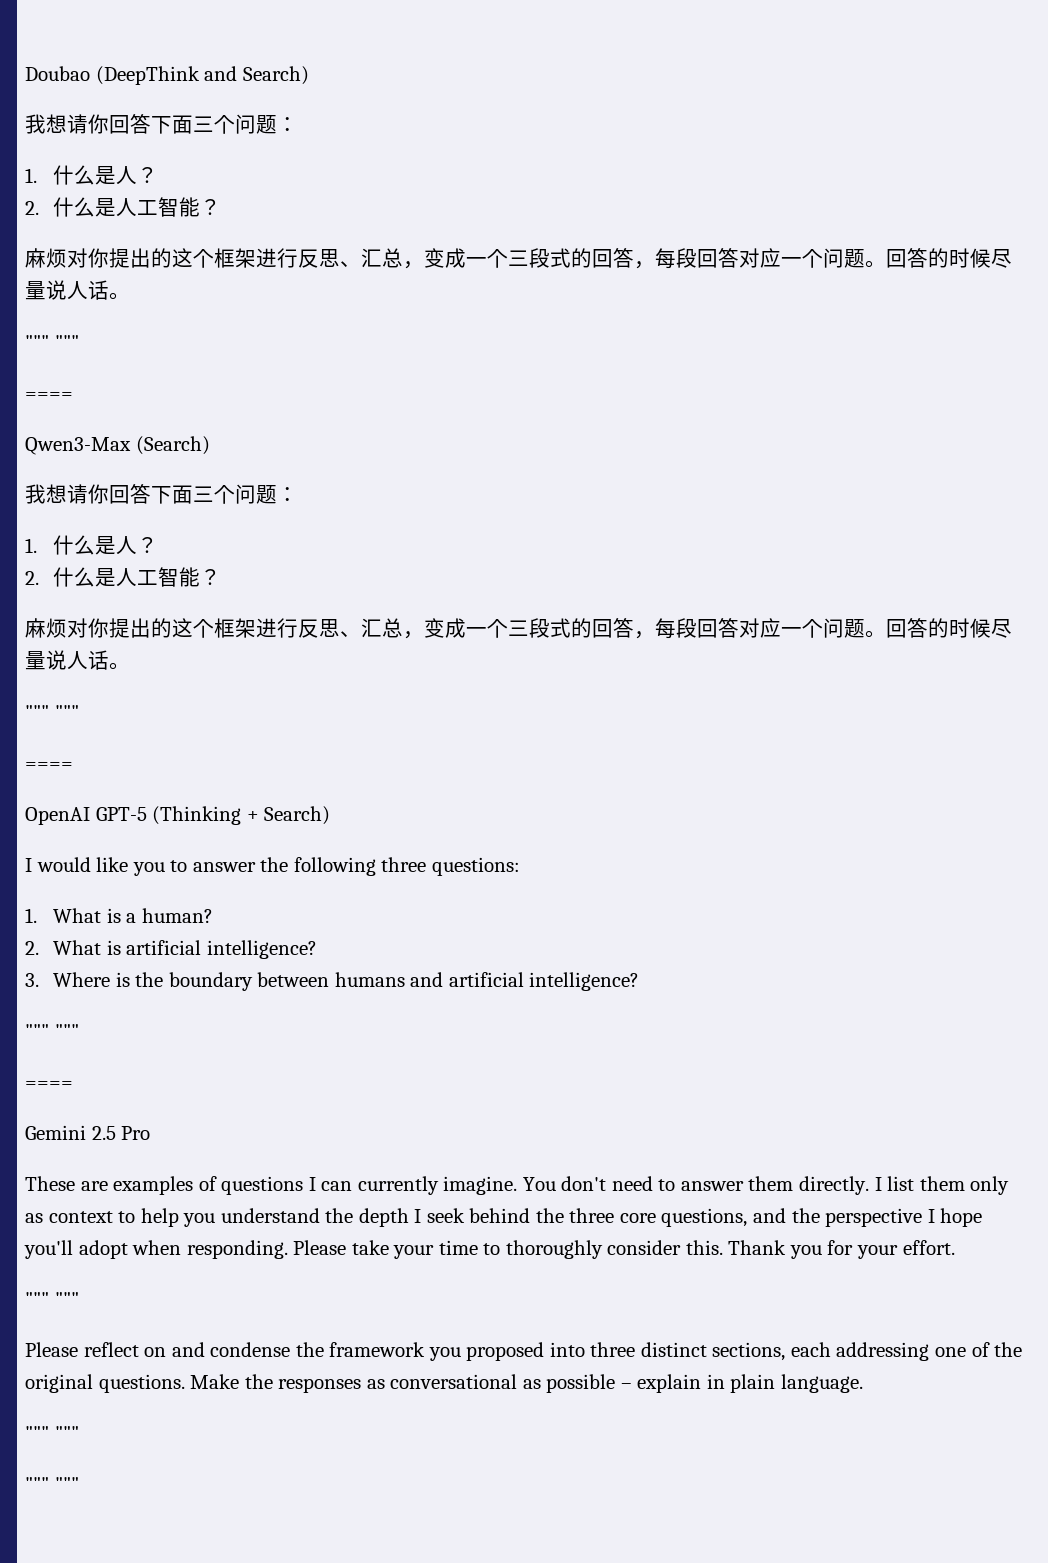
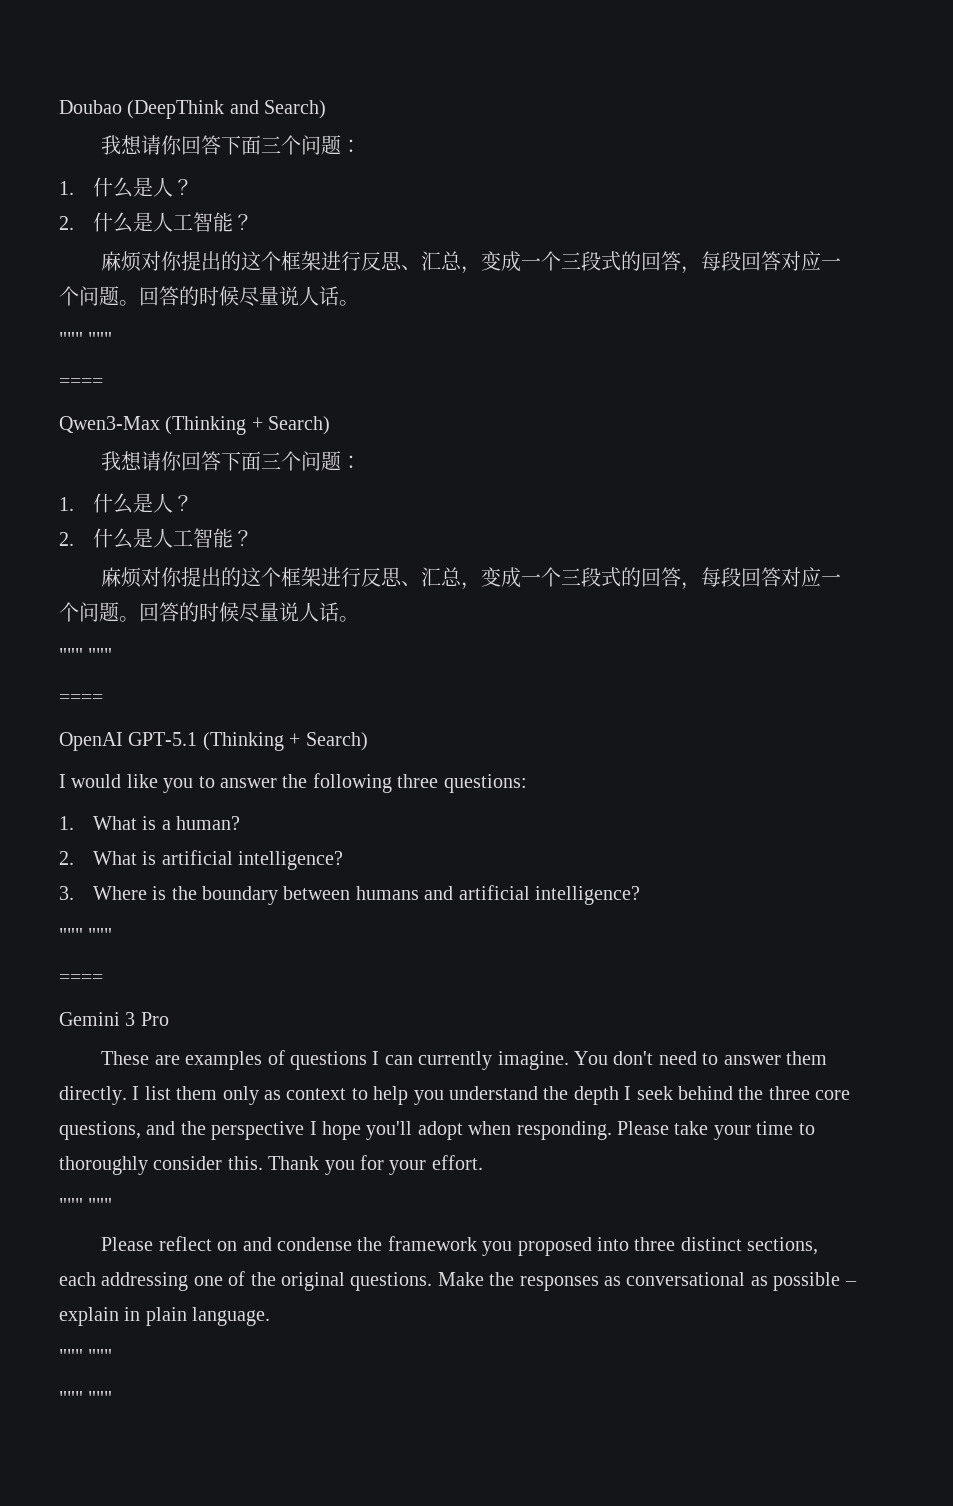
- Qwen3-Max (Search)
+ Qwen3-Max (Thinking + Search)
- OpenAI GPT-5 (Thinking + Search)
+ OpenAI GPT-5.1 (Thinking + Search)
- Gemini 2.5 Pro
+ Gemini 3 Pro

